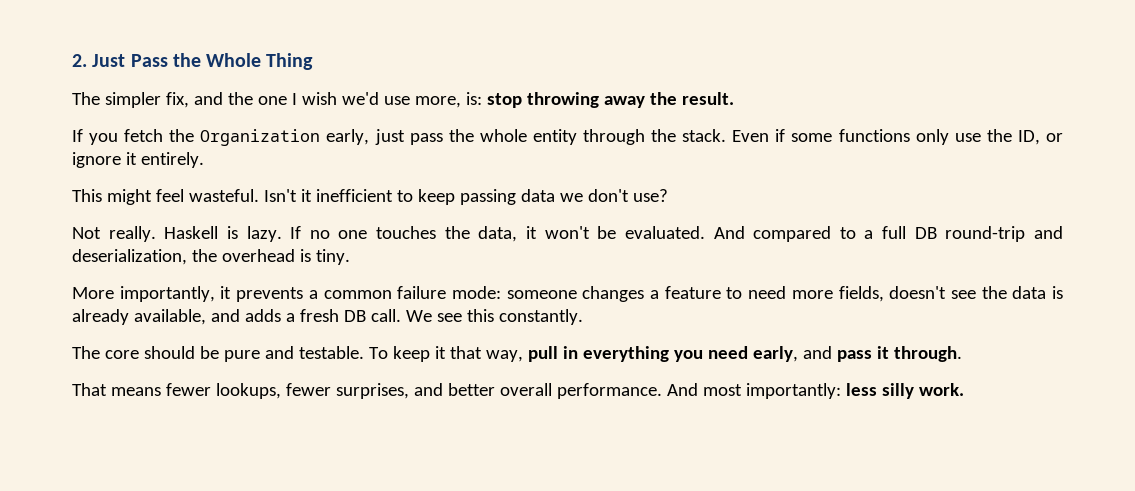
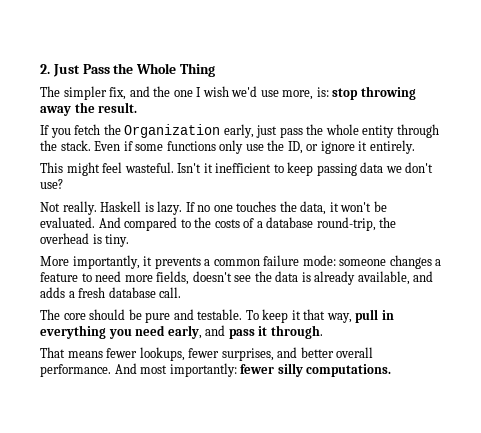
- And compared to a full DB round-trip and deserialization, the overhead is tiny.
+ And compared to the costs of a database round-trip, the overhead is tiny.
- More importantly, it prevents a common failure mode: someone changes a feature to need more fields, doesn't see the data is already available, and adds a fresh DB call. We see this constantly.
+ More importantly, it prevents a common failure mode: someone changes a feature to need more fields, doesn't see the data is already available, and adds a fresh database call.
- And most importantly: less silly work.
+ And most importantly: fewer silly computations.

